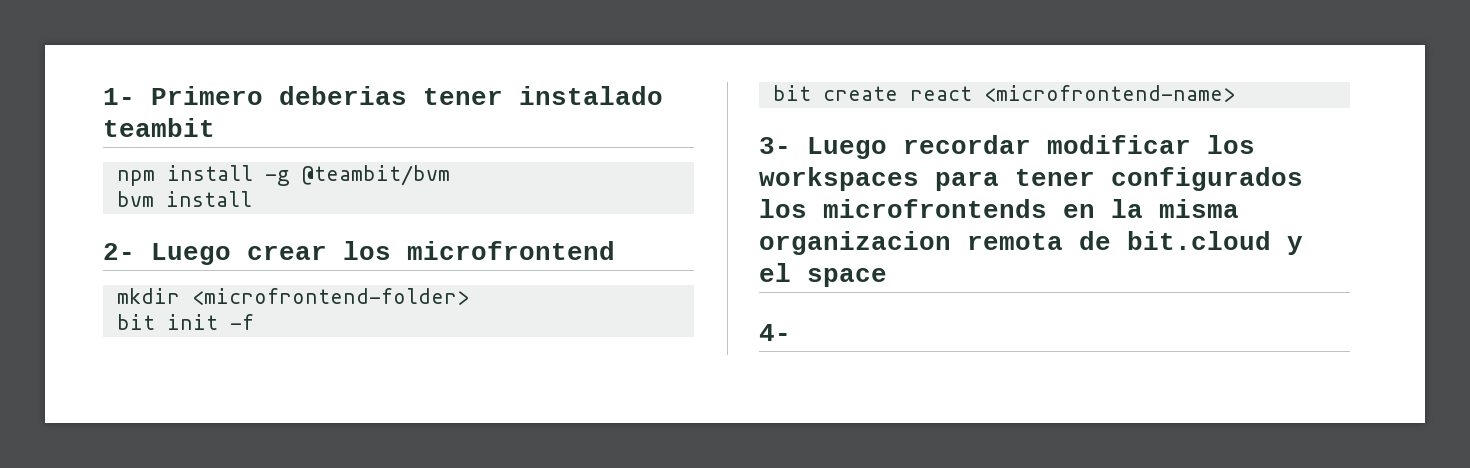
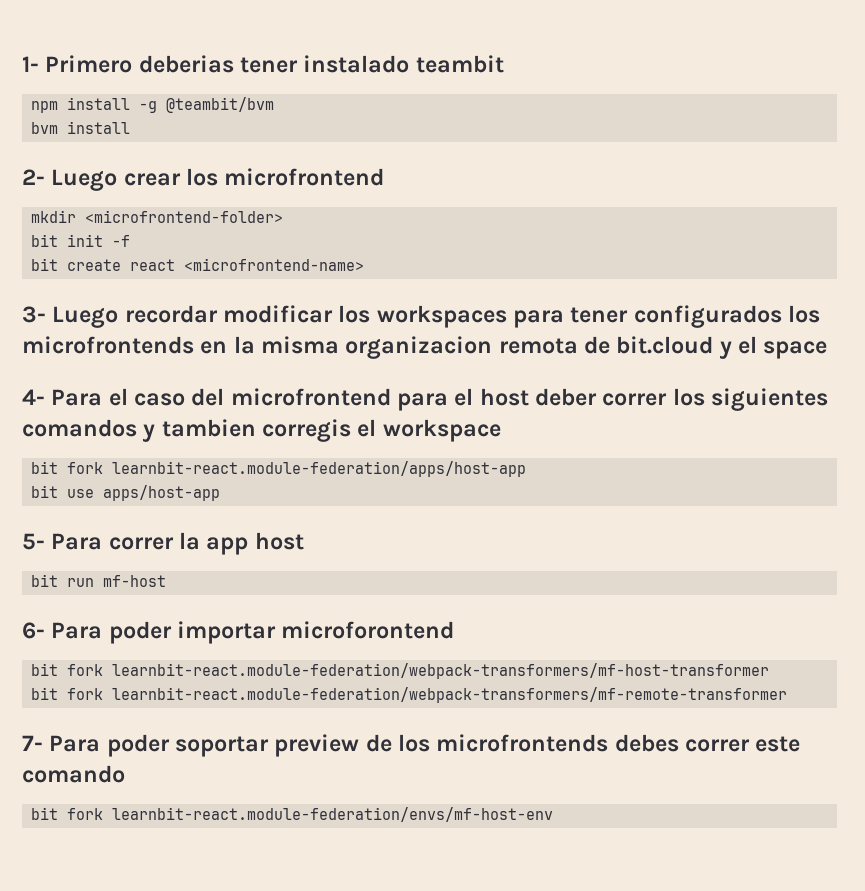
- 4-
+ 4- Para el caso del microfrontend para el host deber correr los siguientes comandos y tambien corregis el workspace
+ bit fork learnbit-react.module-federation/apps/host-app
+ bit use apps/host-app
+ 5- Para correr la app host
+ bit run mf-host
+ 6- Para poder importar microforontend
+ bit fork learnbit-react.module-federation/webpack-transformers/mf-host-transformer
+ bit fork learnbit-react.module-federation/webpack-transformers/mf-remote-transformer
+ 7- Para poder soportar preview de los microfrontends debes correr este comando
+ bit fork learnbit-react.module-federation/envs/mf-host-env

